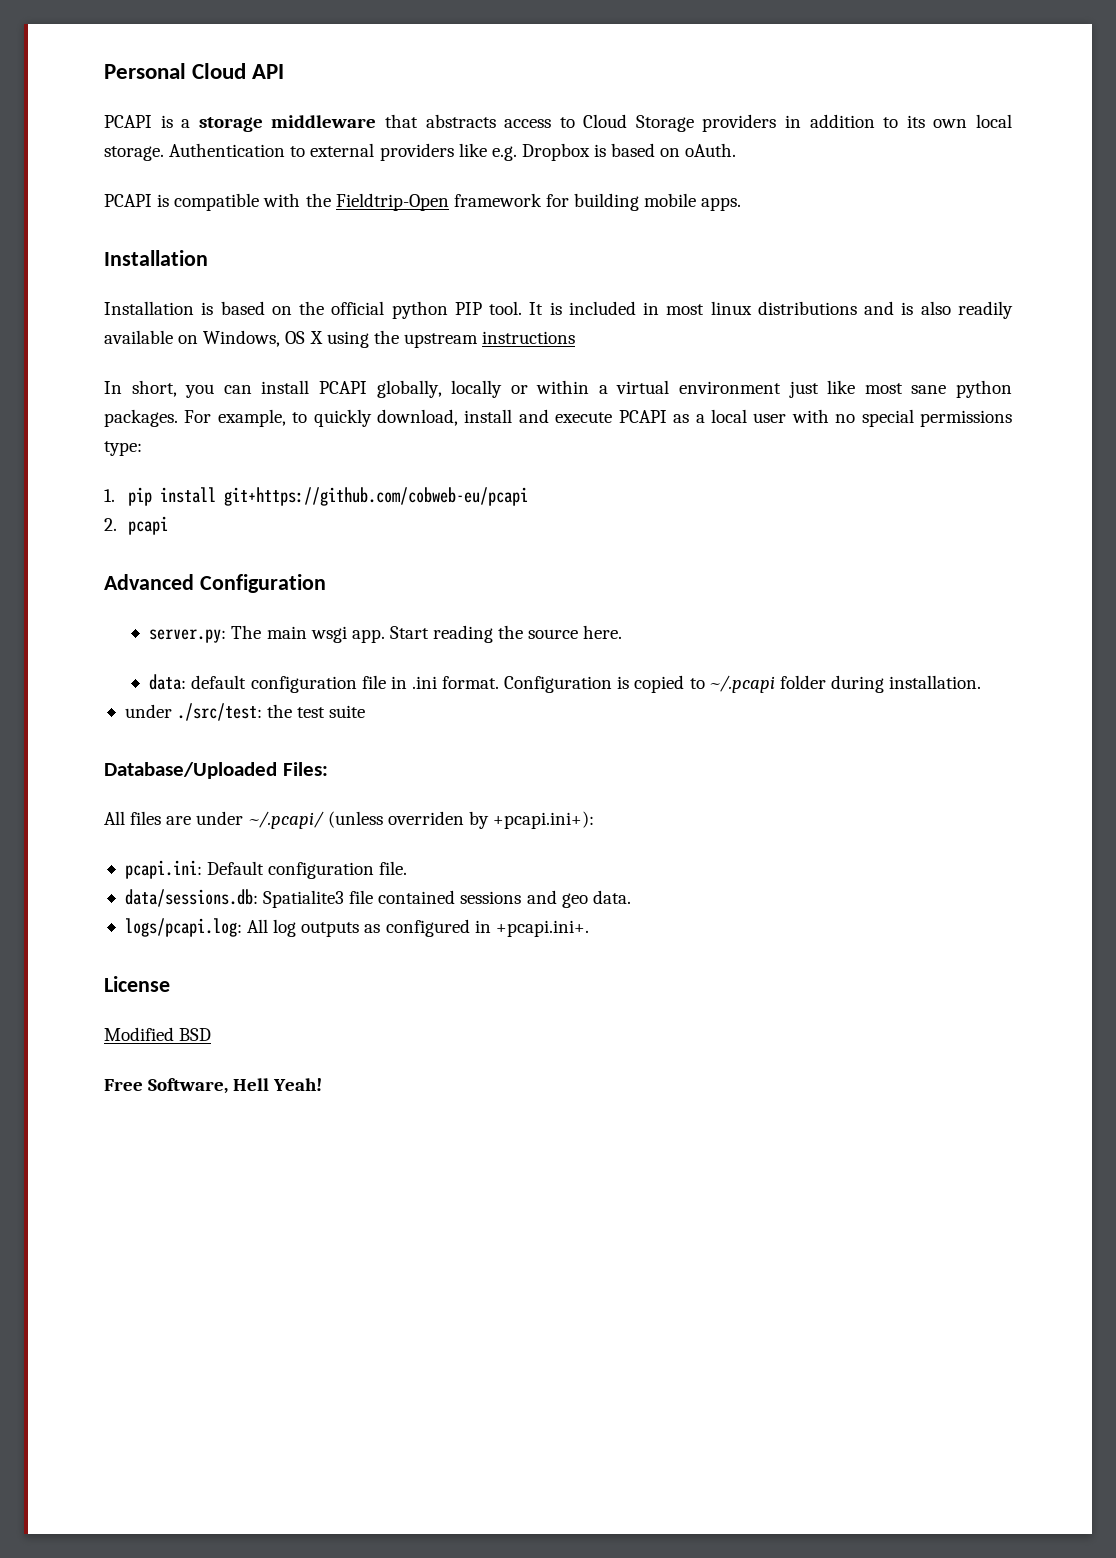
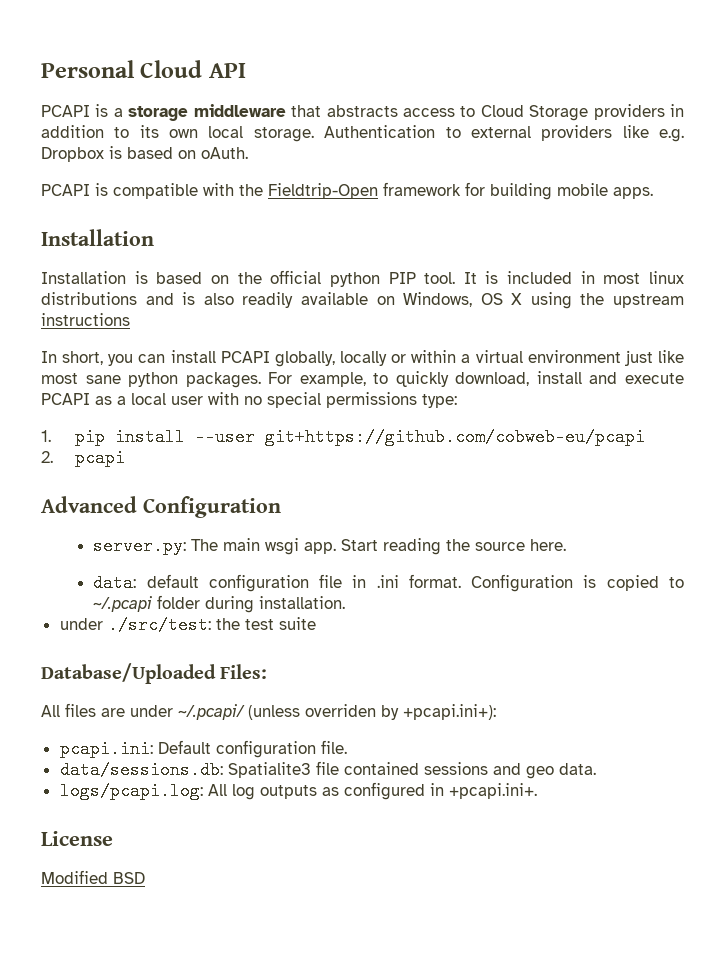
- 1. pip install git+https://github.com/cobweb-eu/pcapi
+ 1. pip install --user git+https://github.com/cobweb-eu/pcapi
- Free Software, Hell Yeah!

